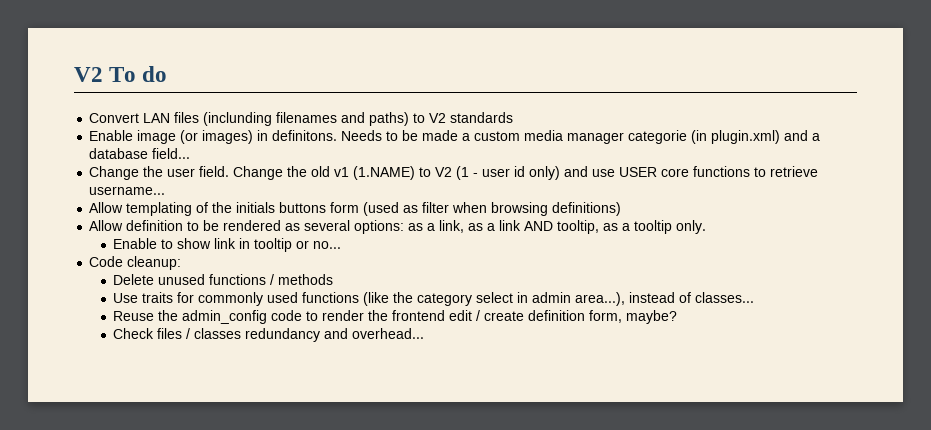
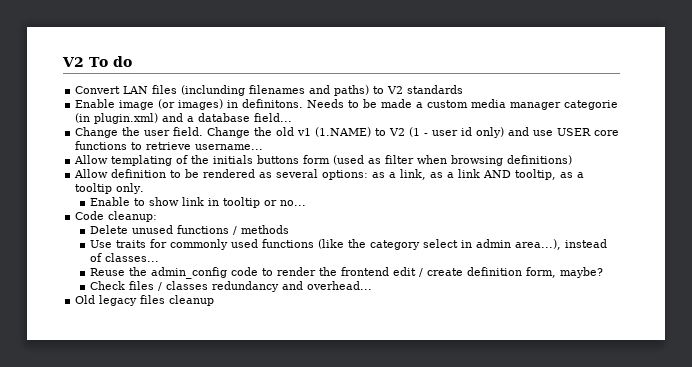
+ Old legacy files cleanup

